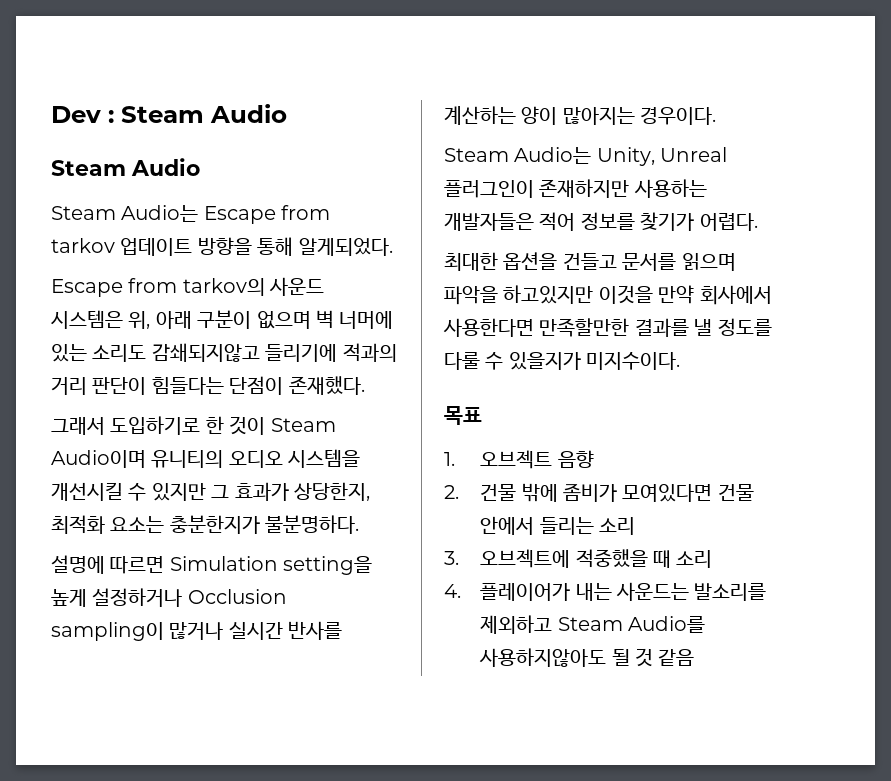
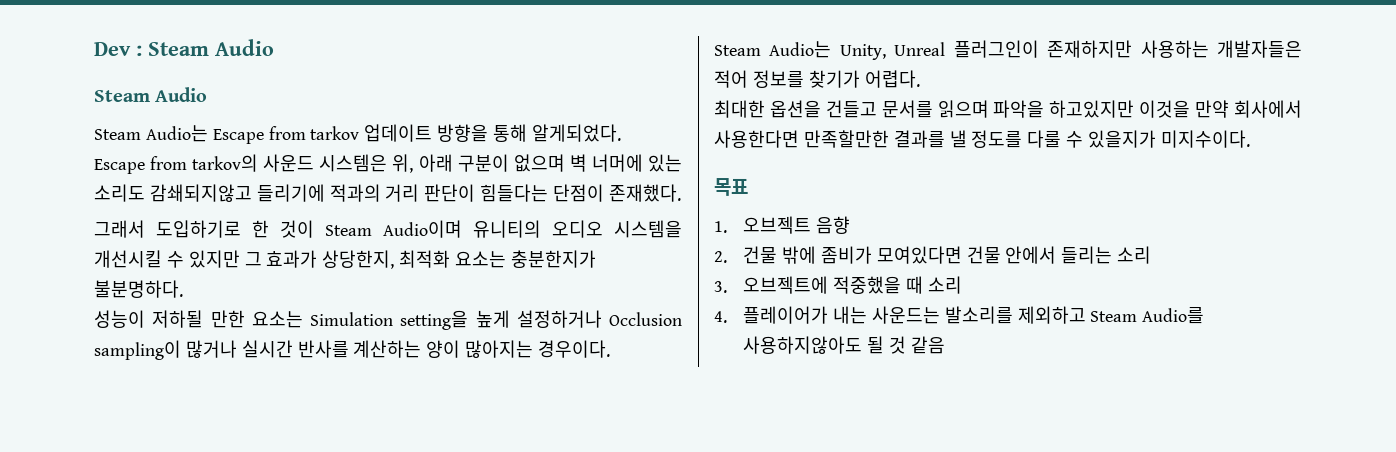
- 설명에 따르면 Simulation setting을 높게 설정하거나 Occlusion sampling이 많거나 실시간 반사를 계산하는 양이 많아지는 경우이다.
+ 성능이 저하될 만한 요소는 Simulation setting을 높게 설정하거나 Occlusion sampling이 많거나 실시간 반사를 계산하는 양이 많아지는 경우이다.

